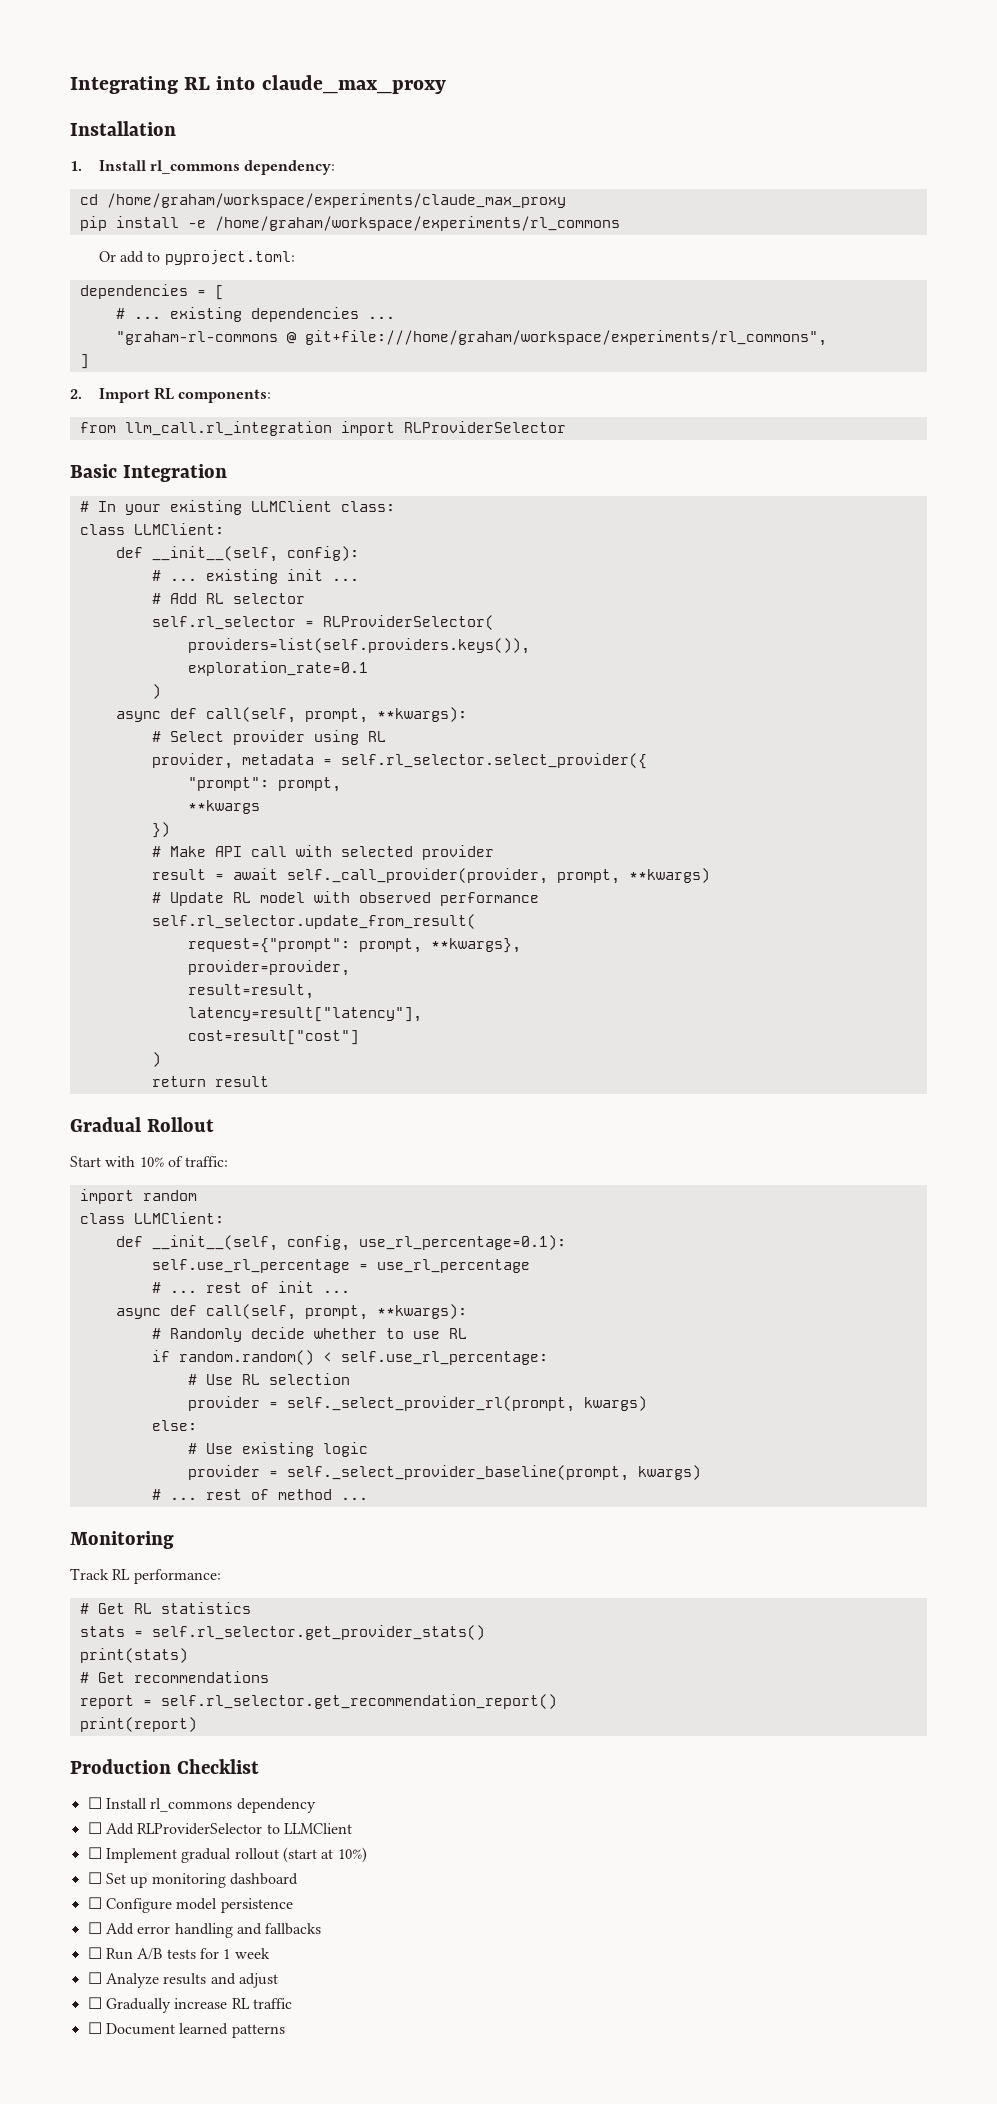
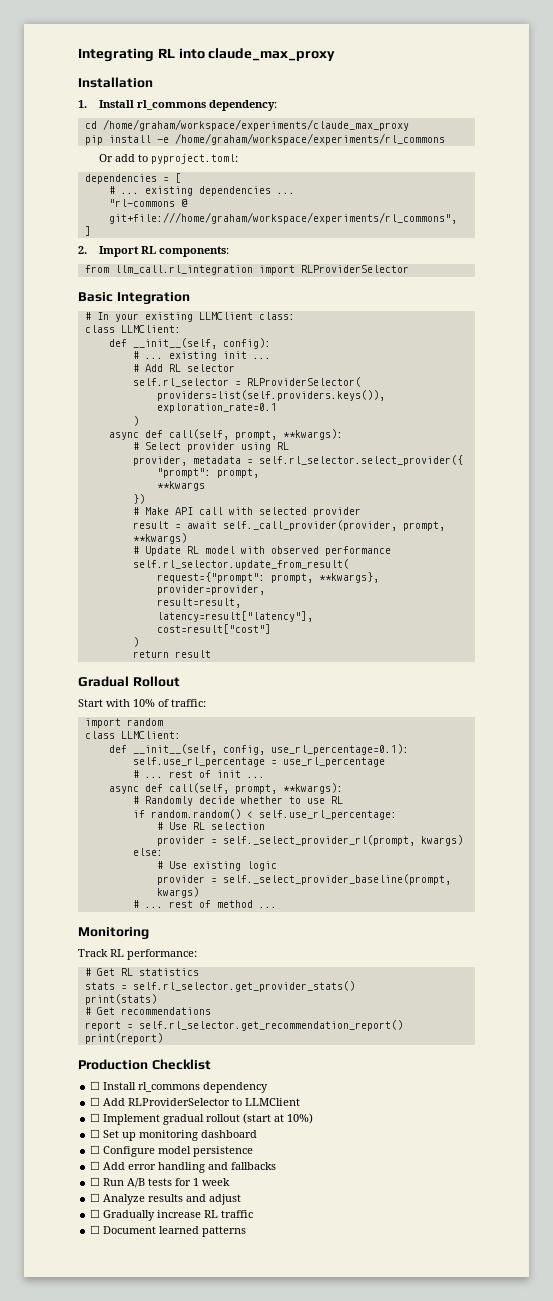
- "graham-rl-commons @ git+file:///home/graham/workspace/experiments/rl_commons",
+ "rl-commons @ git+file:///home/graham/workspace/experiments/rl_commons",

